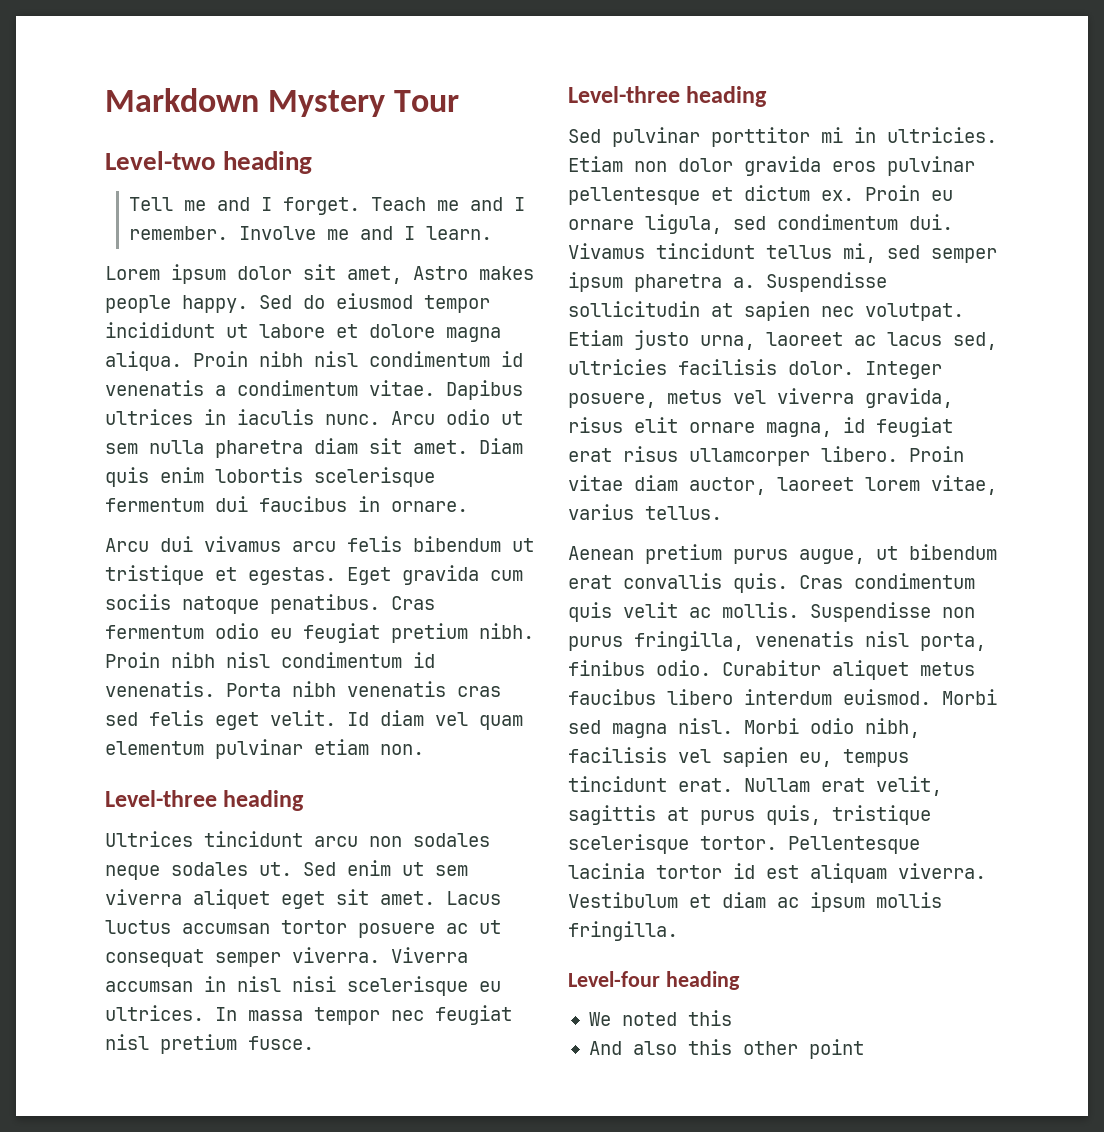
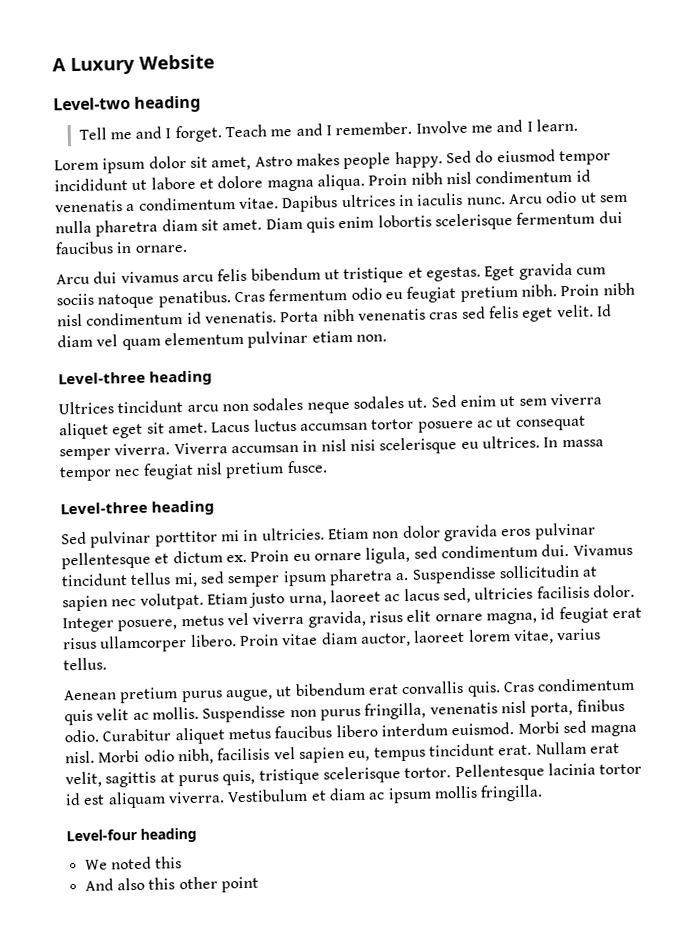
- Markdown Mystery Tour
+ A Luxury Website

